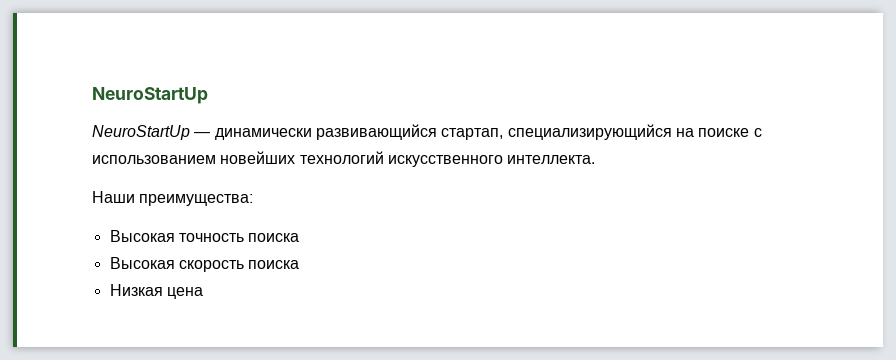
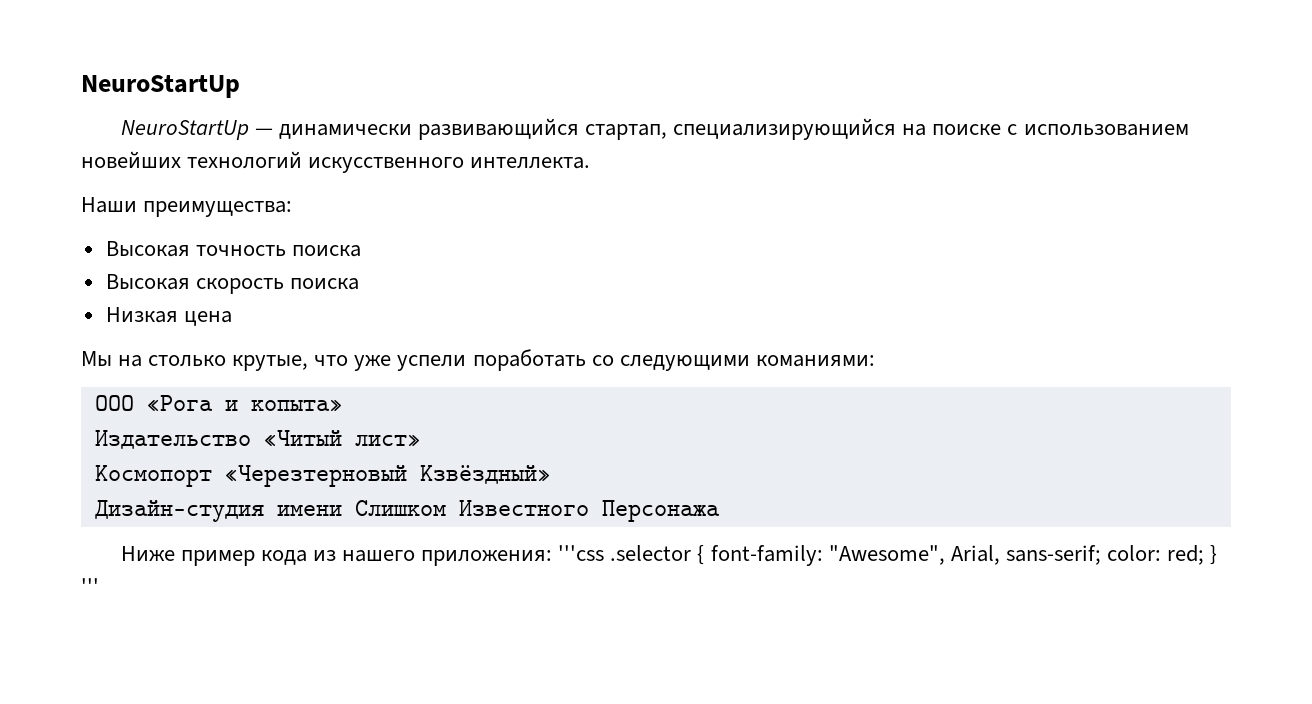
+ Мы на столько крутые, что уже успели поработать со следующими команиями:
+ ООО «Рога и копыта»
+ Издательство «Читый лист»
+ Космопорт «Черезтерновый Кзвёздный»
+ Дизайн-студия имени Слишком Известного Персонажа
+ Ниже пример кода из нашего приложения: '''css .selector { font-family: "Awesome", Arial, sans-serif; color: red; } '''

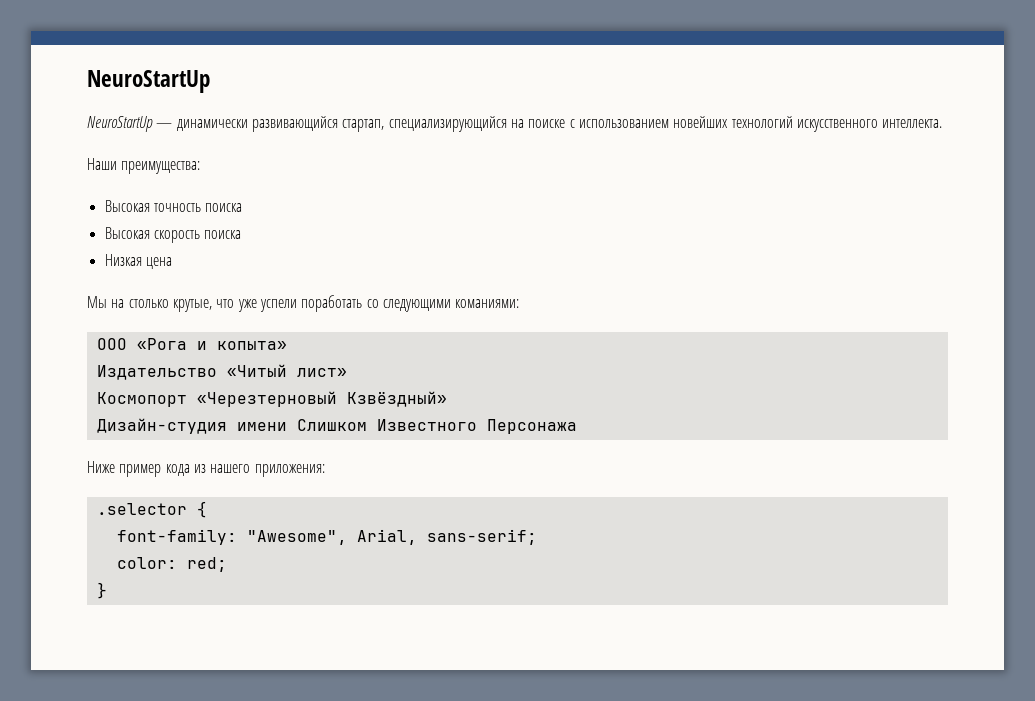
- Ниже пример кода из нашего приложения: '''css .selector { font-family: "Awesome", Arial, sans-serif; color: red; } '''
+ Ниже пример кода из нашего приложения:
+ .selector {
+ font-family: "Awesome", Arial, sans-serif;
+ color: red;
+ }

